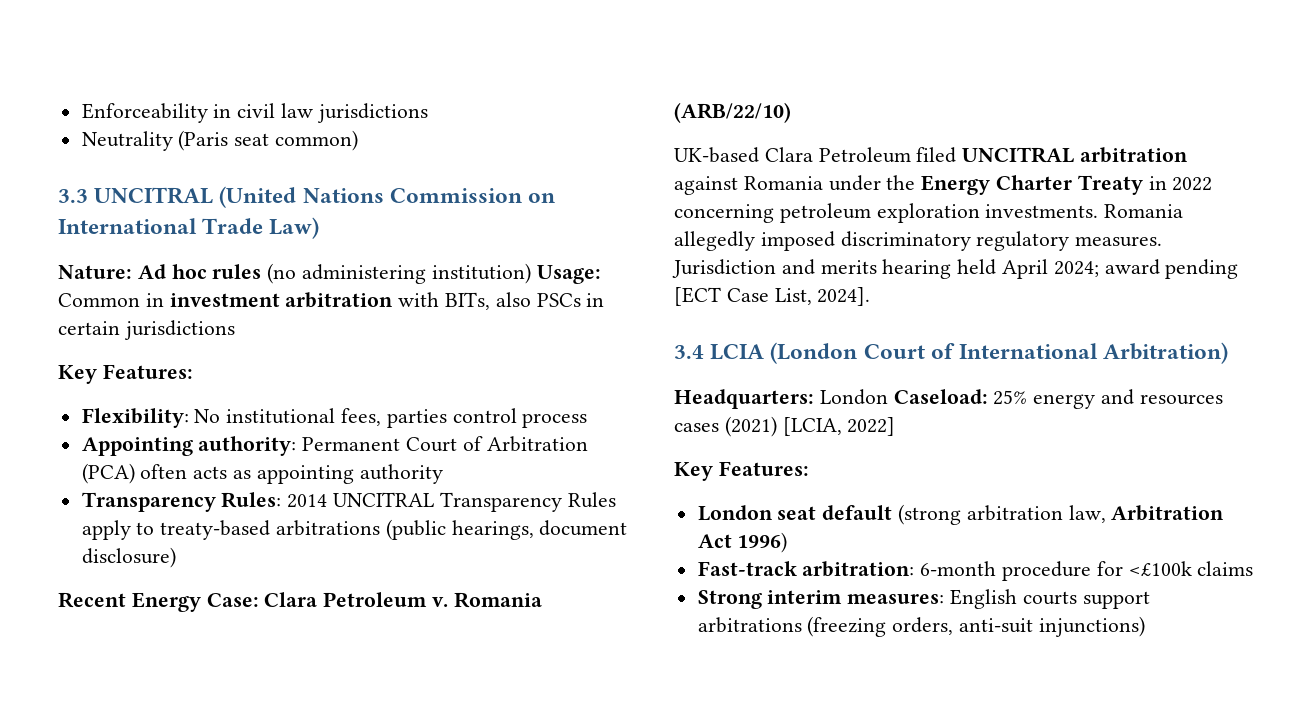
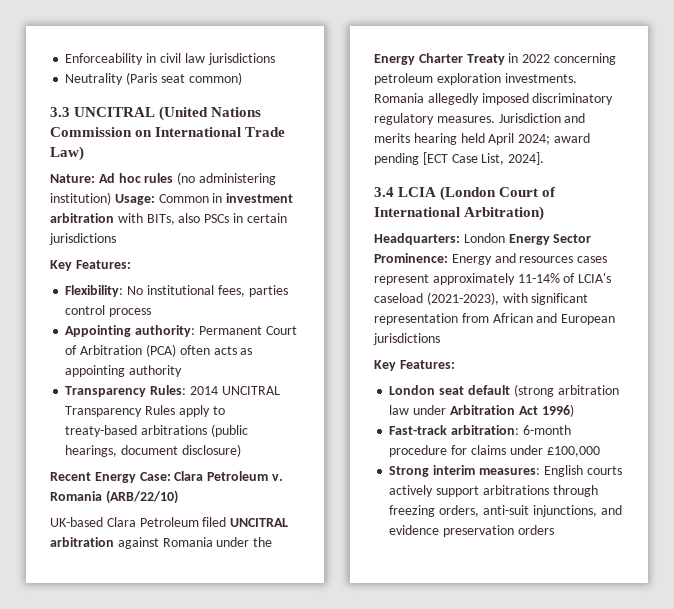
- Headquarters: London Caseload: 25% energy and resources cases (2021) [LCIA, 2022]
+ Headquarters: London Energy Sector Prominence: Energy and resources cases represent approximately 11-14% of LCIA's caseload (2021-2023), with significant representation from African and European jurisdictions
- London seat default (strong arbitration law, Arbitration Act 1996)
+ London seat default (strong arbitration law under Arbitration Act 1996)
- Fast-track arbitration: 6-month procedure for <£100k claims
+ Fast-track arbitration: 6-month procedure for claims under £100,000
- Strong interim measures: English courts support arbitrations (freezing orders, anti-suit injunctions)
+ Strong interim measures: English courts actively support arbitrations through freezing orders, anti-suit injunctions, and evidence preservation orders

